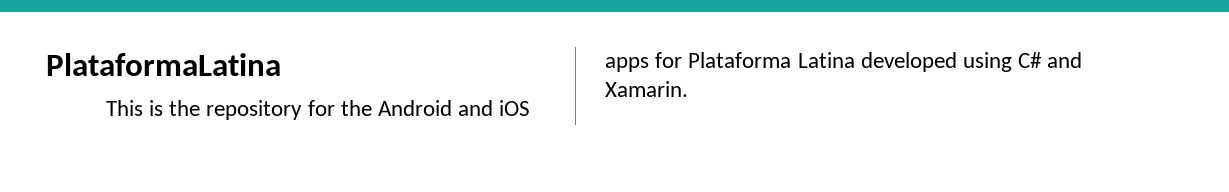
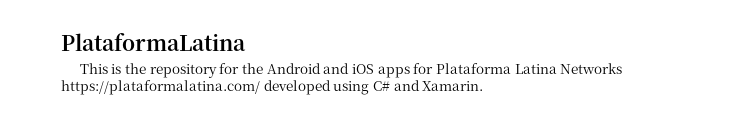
- This is the repository for the Android and iOS apps for Plataforma Latina developed using C# and Xamarin.
+ This is the repository for the Android and iOS apps for Plataforma Latina Networks https://plataformalatina.com/ developed using C# and Xamarin.

